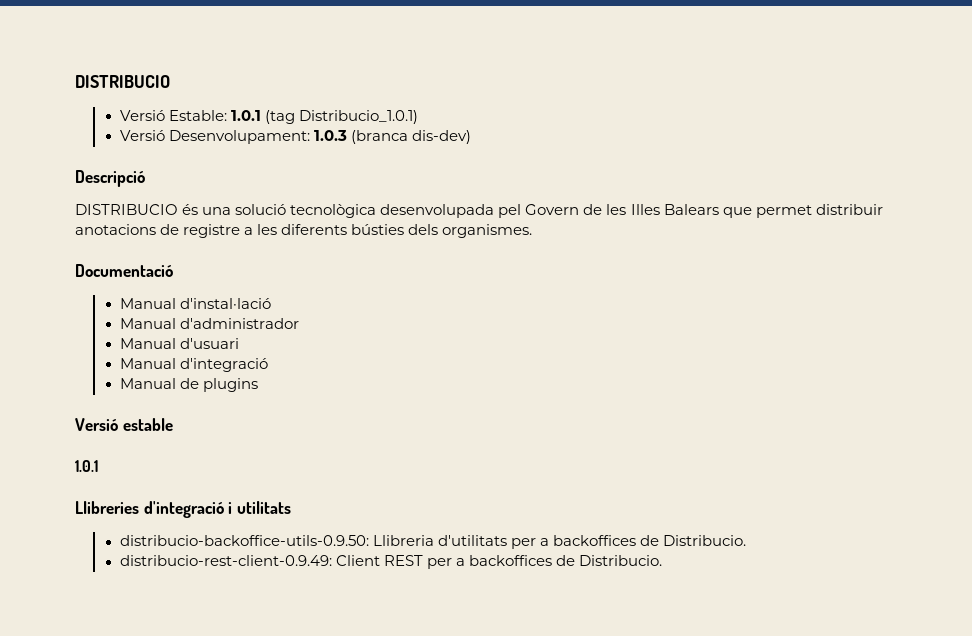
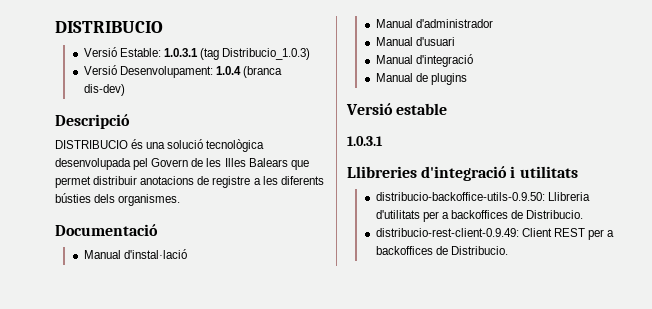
- Versió Estable: 1.0.1 (tag Distribucio_1.0.1)
+ Versió Estable: 1.0.3.1 (tag Distribucio_1.0.3)
- Versió Desenvolupament: 1.0.3 (branca dis-dev)
+ Versió Desenvolupament: 1.0.4 (branca dis-dev)
  Versió estable
- 1.0.1
+ 1.0.3.1

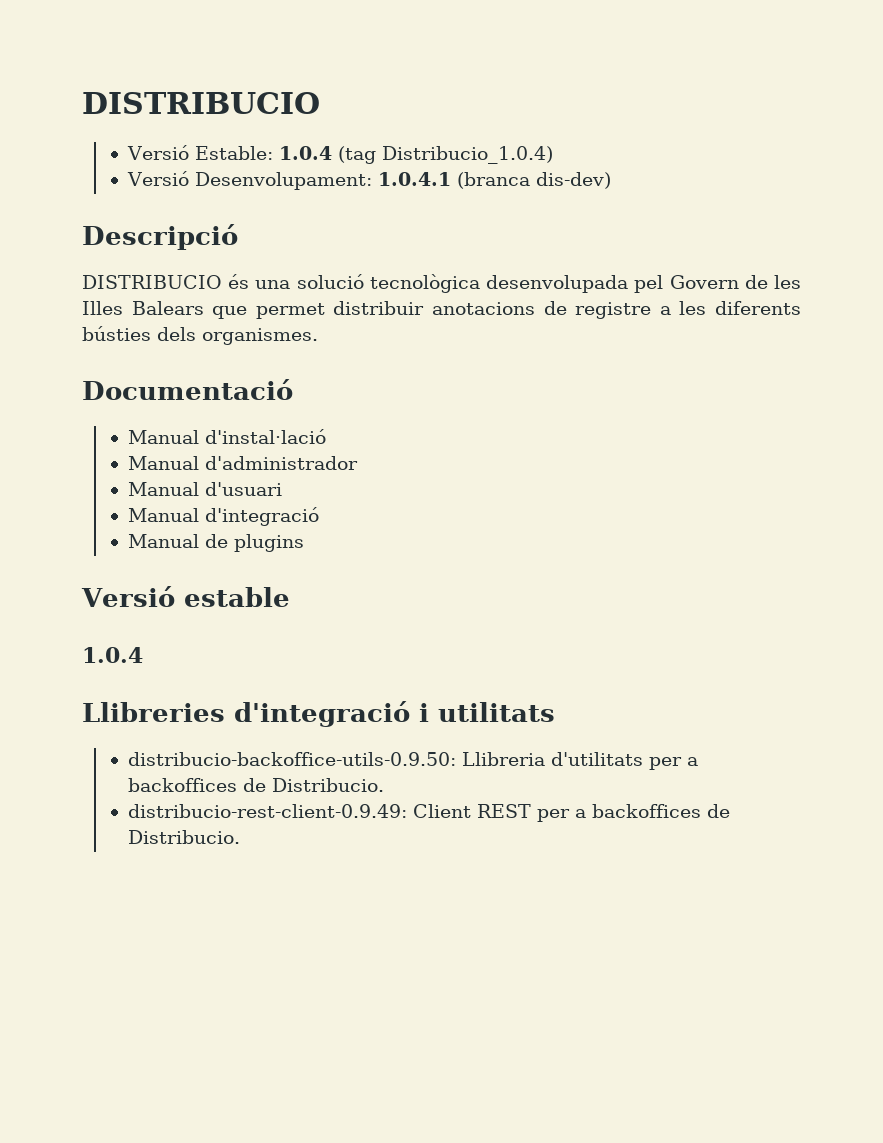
- Versió Estable: 1.0.3.1 (tag Distribucio_1.0.3)
+ Versió Estable: 1.0.4 (tag Distribucio_1.0.4)
- Versió Desenvolupament: 1.0.4 (branca dis-dev)
+ Versió Desenvolupament: 1.0.4.1 (branca dis-dev)
  Versió estable
- 1.0.3.1
+ 1.0.4

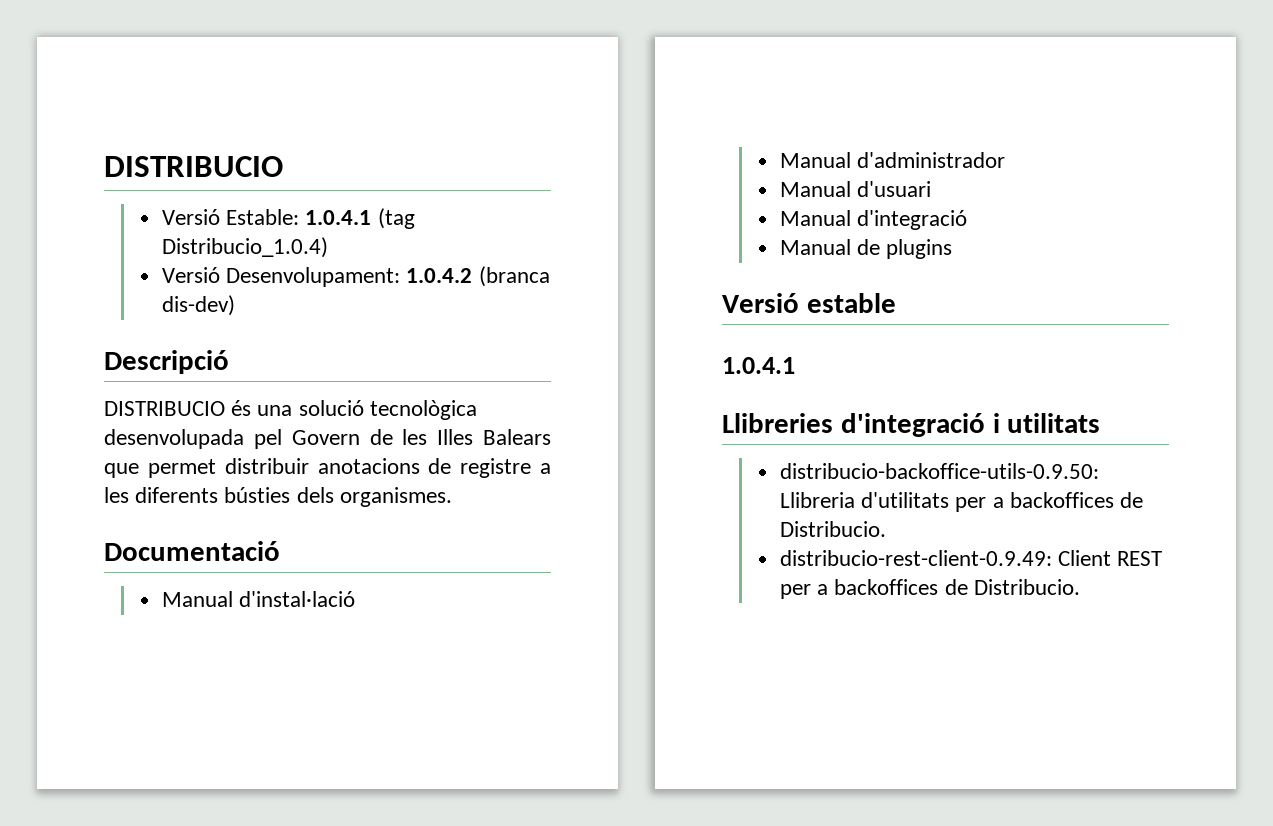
- Versió Estable: 1.0.4 (tag Distribucio_1.0.4)
+ Versió Estable: 1.0.4.1 (tag Distribucio_1.0.4)
- Versió Desenvolupament: 1.0.4.1 (branca dis-dev)
+ Versió Desenvolupament: 1.0.4.2 (branca dis-dev)
  Versió estable
- 1.0.4
+ 1.0.4.1

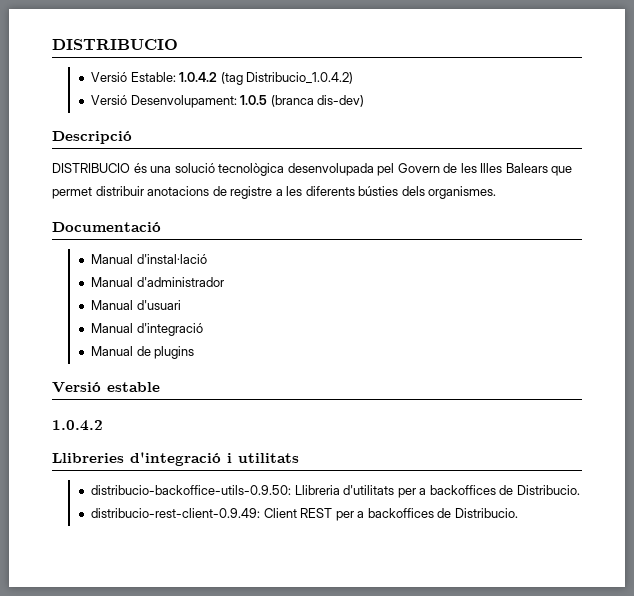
- Versió Estable: 1.0.4.1 (tag Distribucio_1.0.4)
+ Versió Estable: 1.0.4.2 (tag Distribucio_1.0.4.2)
- Versió Desenvolupament: 1.0.4.2 (branca dis-dev)
+ Versió Desenvolupament: 1.0.5 (branca dis-dev)
  Versió estable
- 1.0.4.1
+ 1.0.4.2

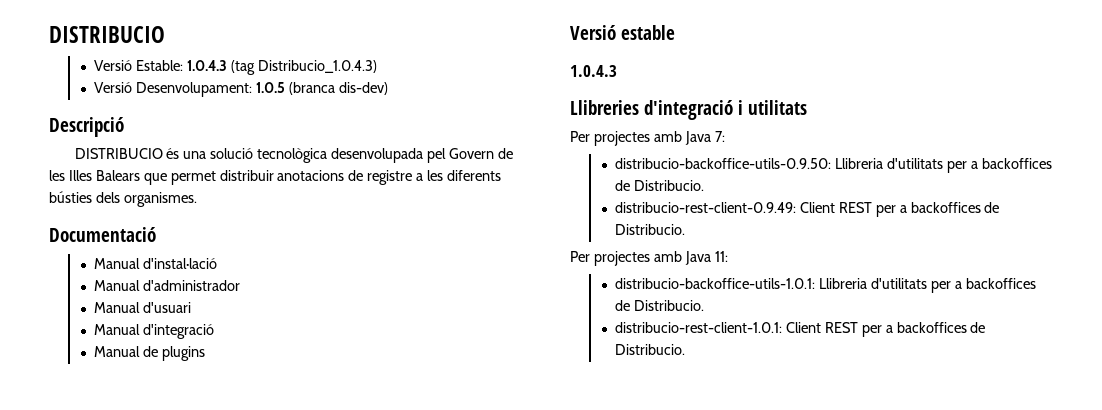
- Versió Estable: 1.0.4.2 (tag Distribucio_1.0.4.2)
+ Versió Estable: 1.0.4.3 (tag Distribucio_1.0.4.3)
  Versió estable
- 1.0.4.2
+ 1.0.4.3
+ Per projectes amb Java 7:
+ Per projectes amb Java 11:
+ distribucio-backoffice-utils-1.0.1: Llibreria d'utilitats per a backoffices de Distribucio.
+ distribucio-rest-client-1.0.1: Client REST per a backoffices de Distribucio.

